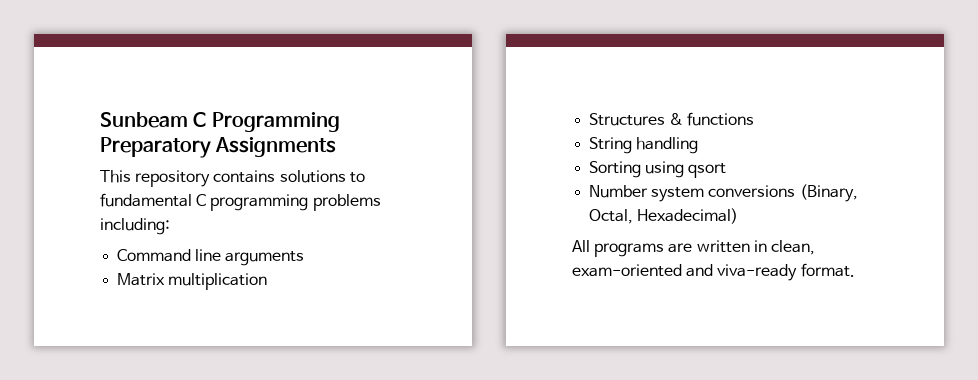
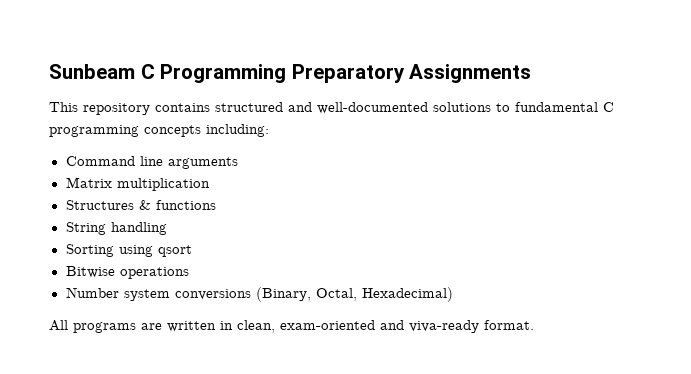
- This repository contains solutions to fundamental C programming problems including:
+ This repository contains structured and well-documented solutions to fundamental C programming concepts including:
+ Bitwise operations

